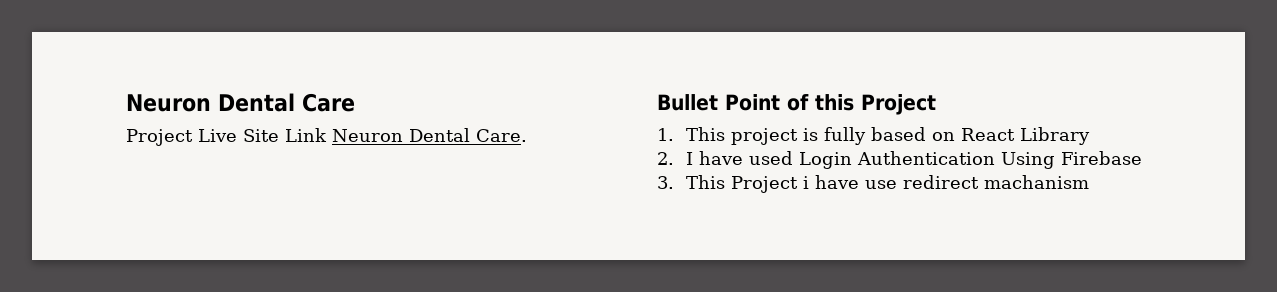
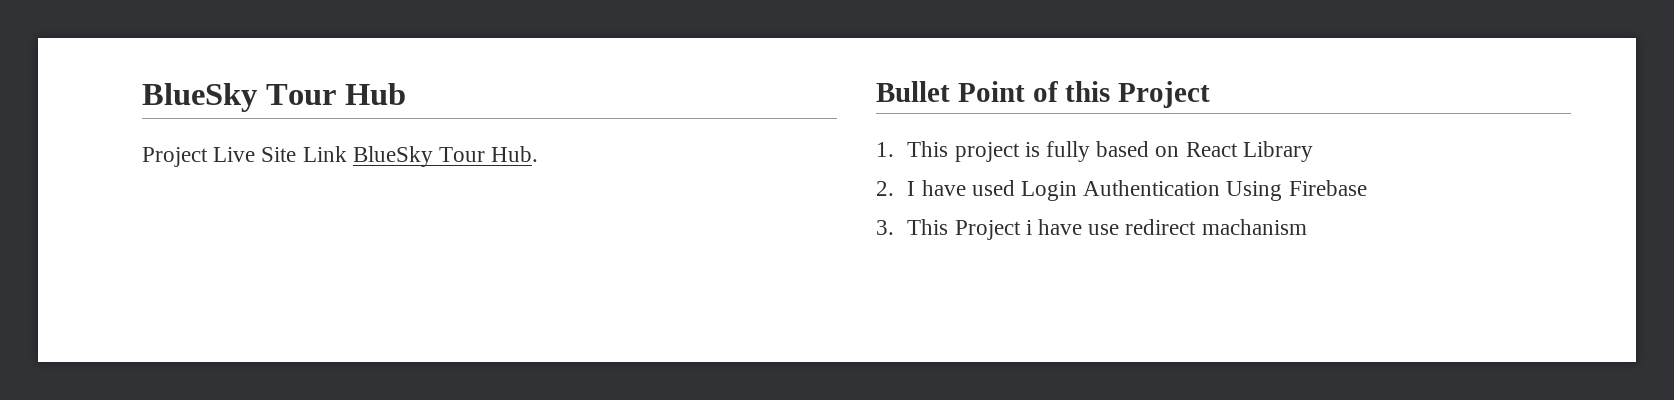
- Neuron Dental Care
+ BlueSky Tour Hub
- Project Live Site Link Neuron Dental Care.
+ Project Live Site Link BlueSky Tour Hub.

